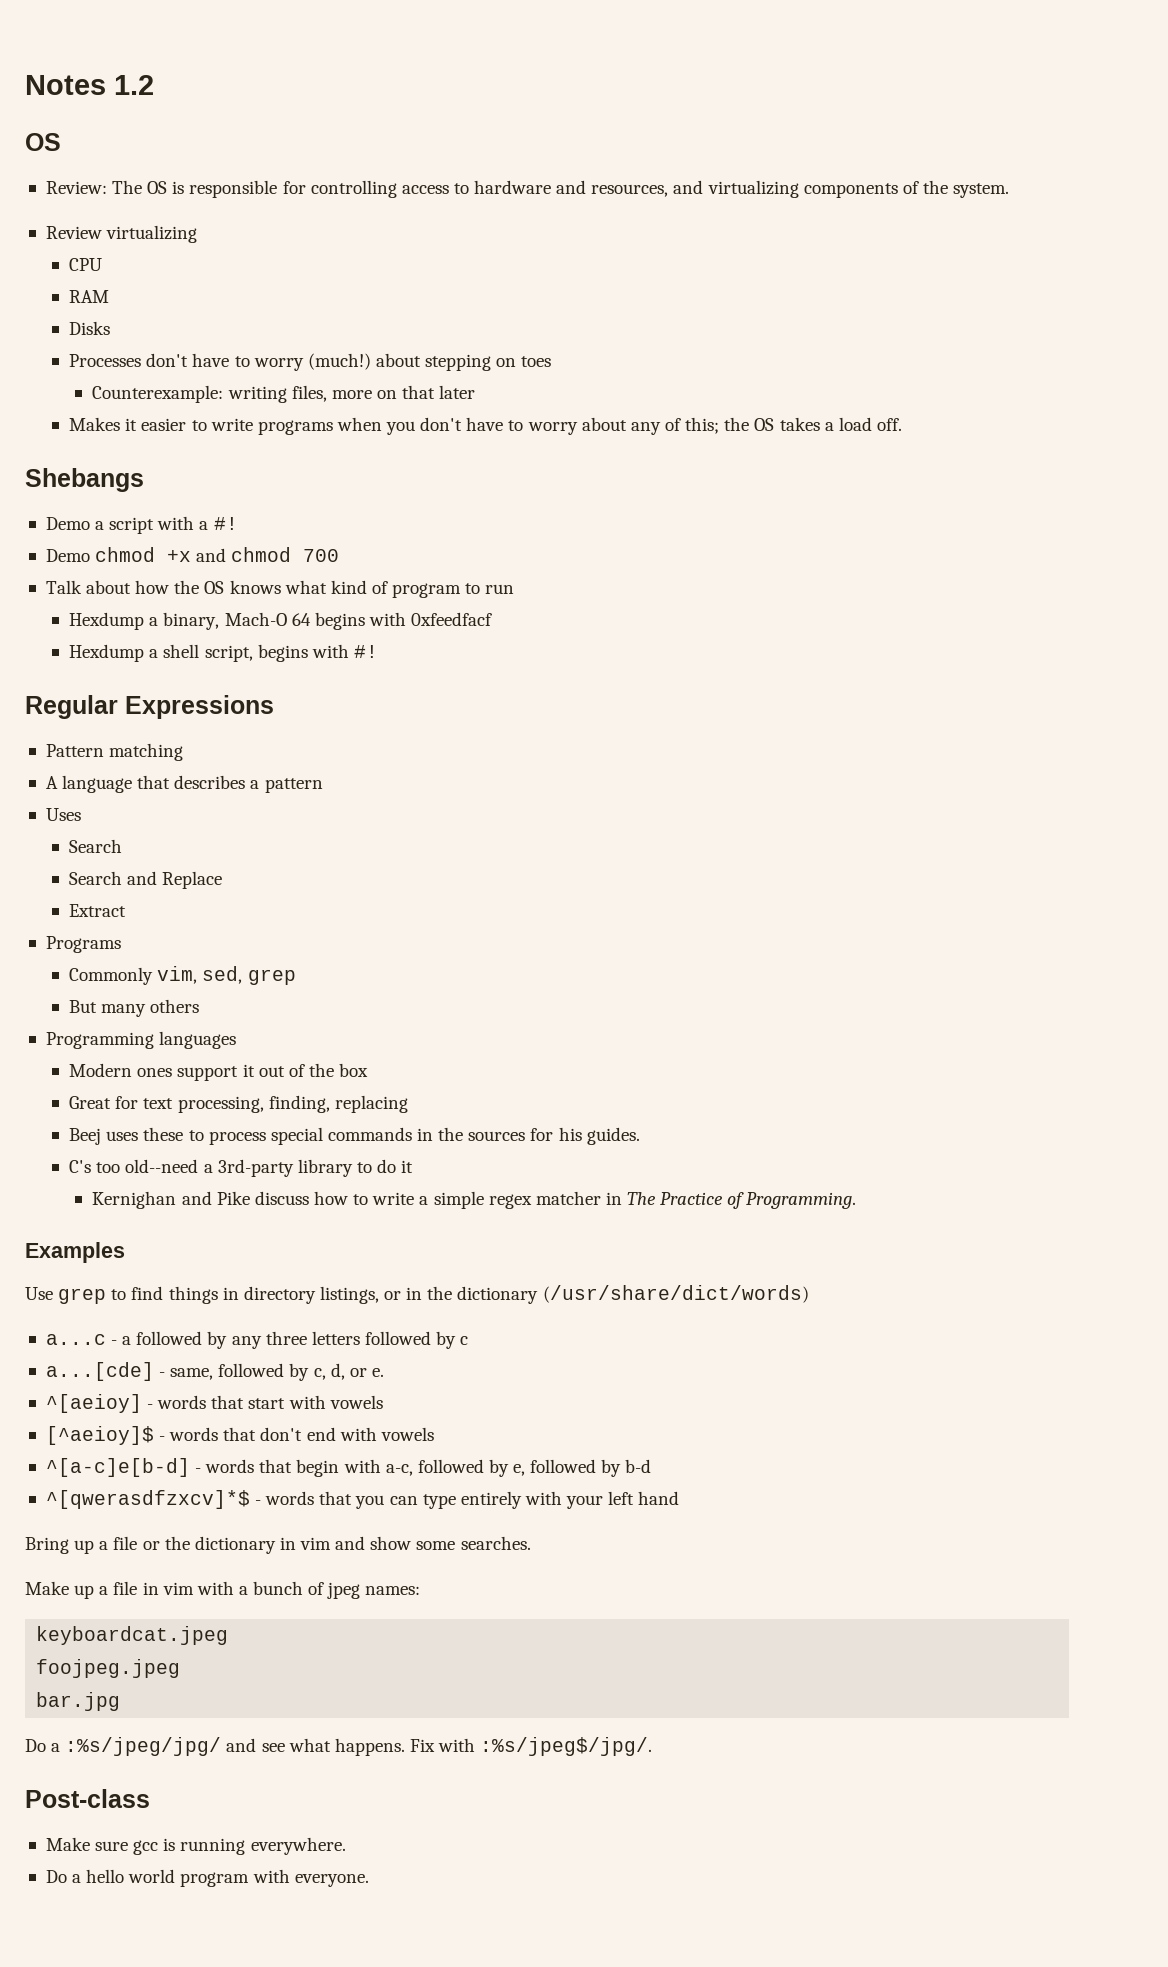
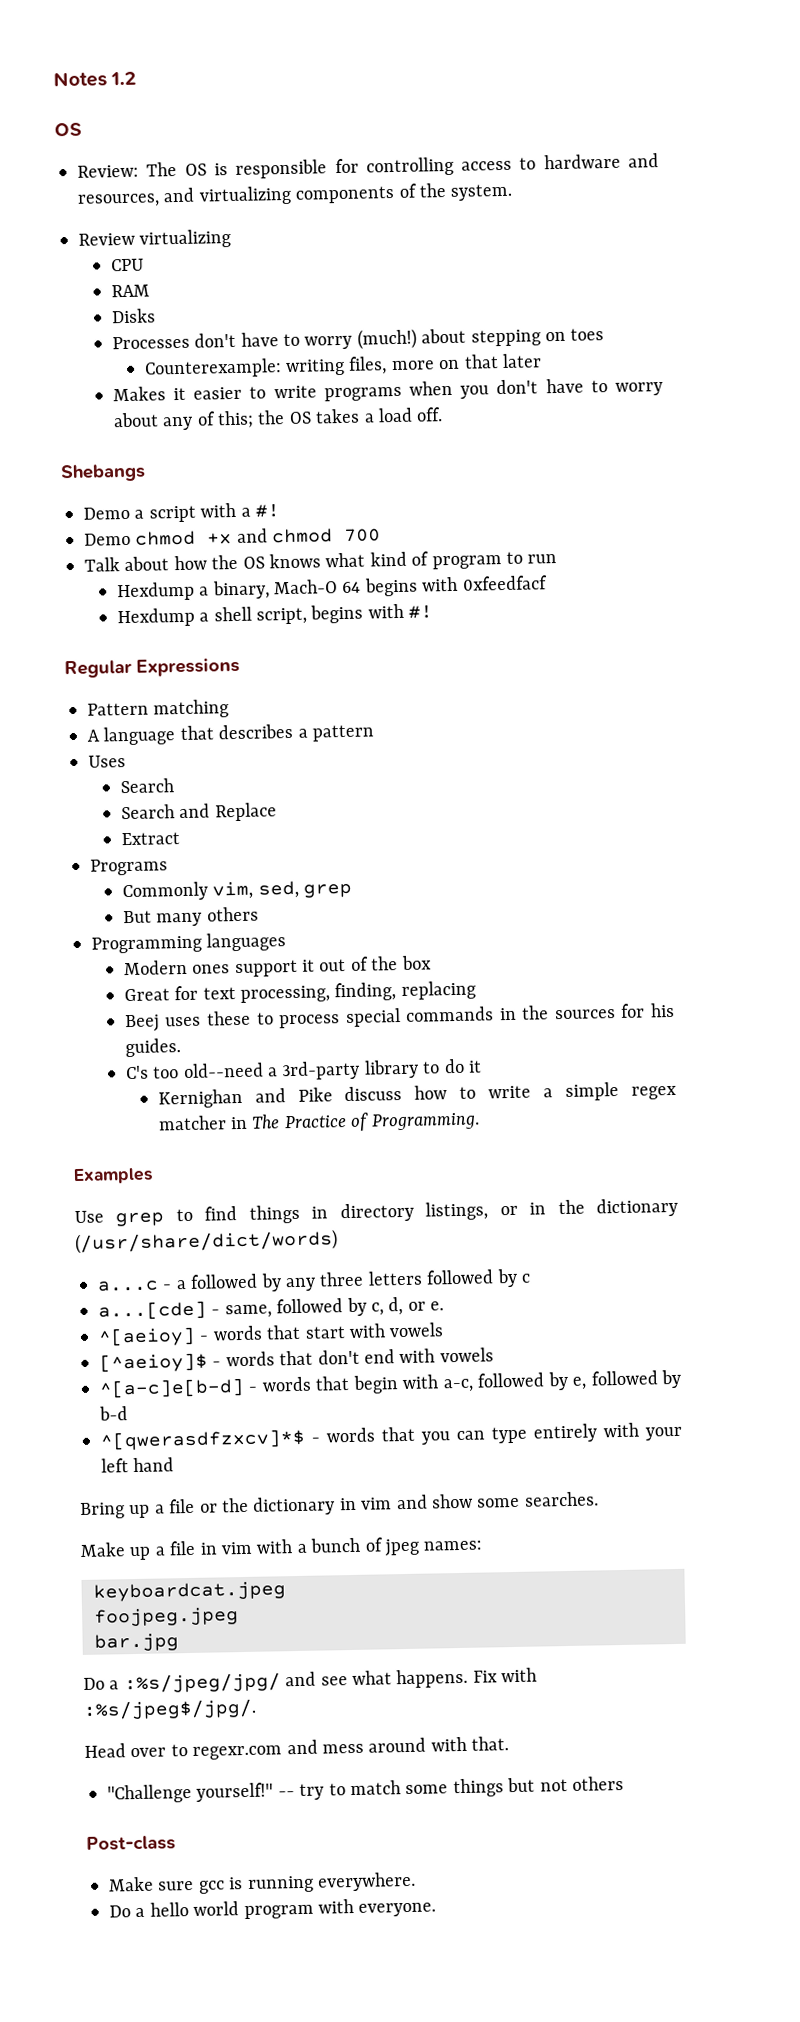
+ Head over to regexr.com and mess around with that.
+ "Challenge yourself!" -- try to match some things but not others

